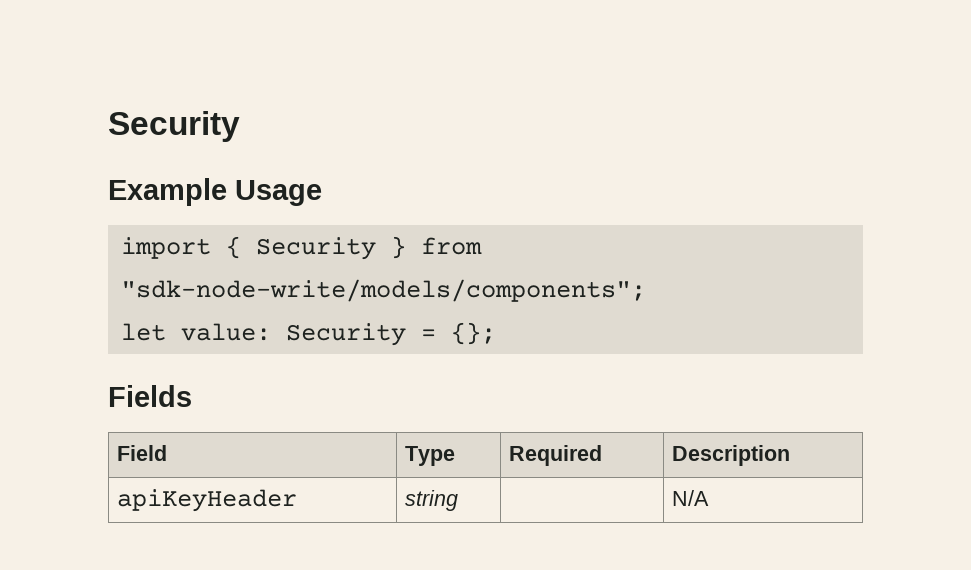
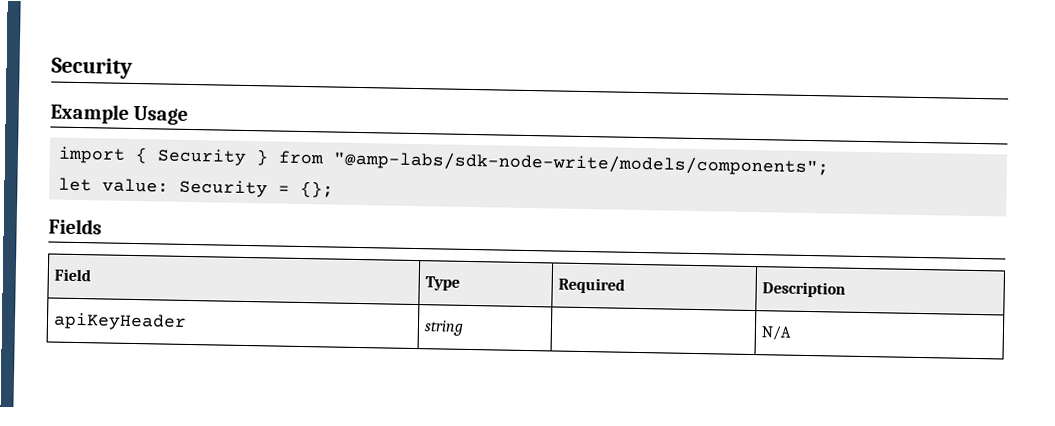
- import { Security } from "sdk-node-write/models/components";
+ import { Security } from "@amp-labs/sdk-node-write/models/components";

